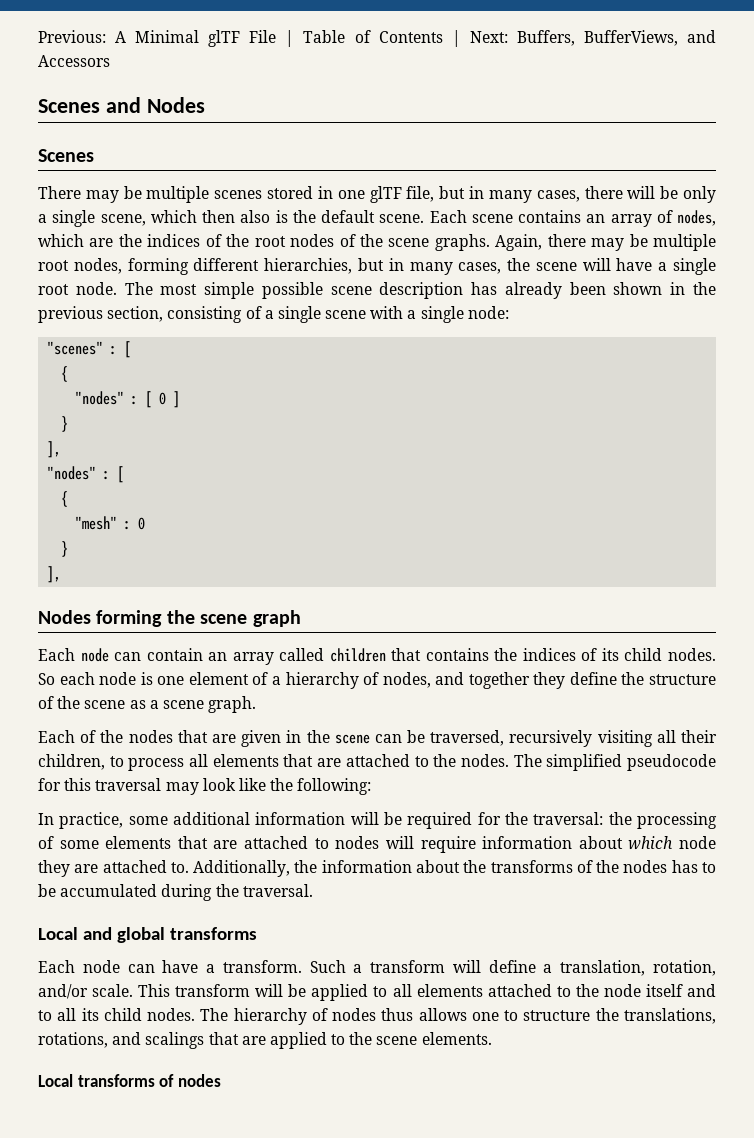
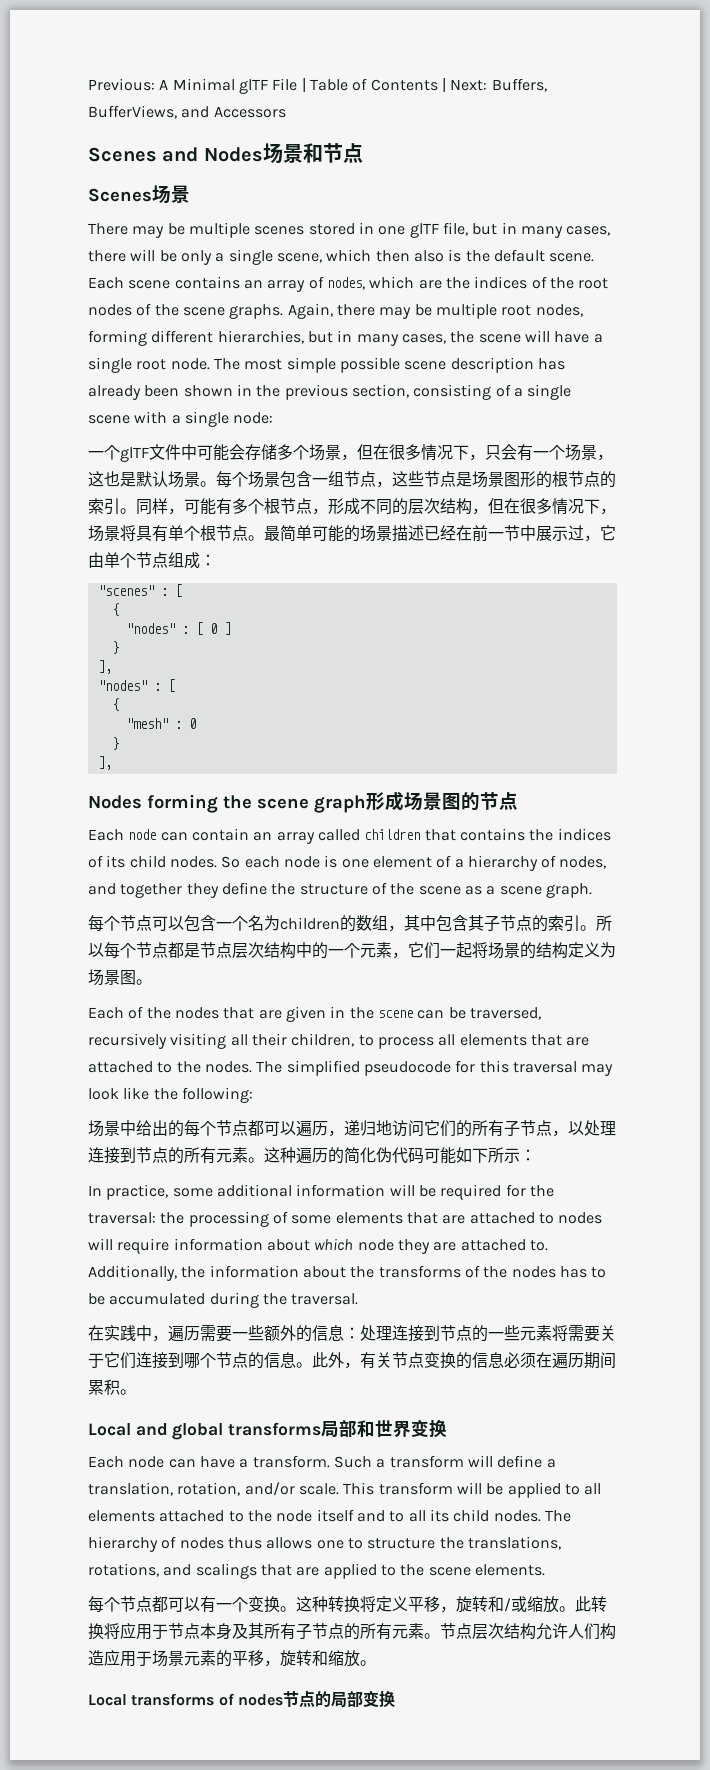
- Scenes and Nodes
- Scenes
+ Scenes and Nodes场景和节点
+ Scenes场景
+ 一个glTF文件中可能会存储多个场景，但在很多情况下，只会有一个场景，这也是默认场景。每个场景包含一组节点，这些节点是场景图形的根节点的索引。同样，可能有多个根节点，形成不同的层次结构，但在很多情况下，场景将具有单个根节点。最简单可能的场景描述已经在前一节中展示过，它由单个节点组成：
- Nodes forming the scene graph
+ Nodes forming the scene graph形成场景图的节点
+ 每个节点可以包含一个名为children的数组，其中包含其子节点的索引。所以每个节点都是节点层次结构中的一个元素，它们一起将场景的结构定义为场景图。
+ 场景中给出的每个节点都可以遍历，递归地访问它们的所有子节点，以处理连接到节点的所有元素。这种遍历的简化伪代码可能如下所示：
+ 在实践中，遍历需要一些额外的信息：处理连接到节点的一些元素将需要关于它们连接到哪个节点的信息。此外，有关节点变换的信息必须在遍历期间累积。
- Local and global transforms
+ Local and global transforms局部和世界变换
+ 每个节点都可以有一个变换。这种转换将定义平移，旋转和/或缩放。此转换将应用于节点本身及其所有子节点的所有元素。节点层次结构允许人们构造应用于场景元素的平移，旋转和缩放。
- Local transforms of nodes
+ Local transforms of nodes节点的局部变换

